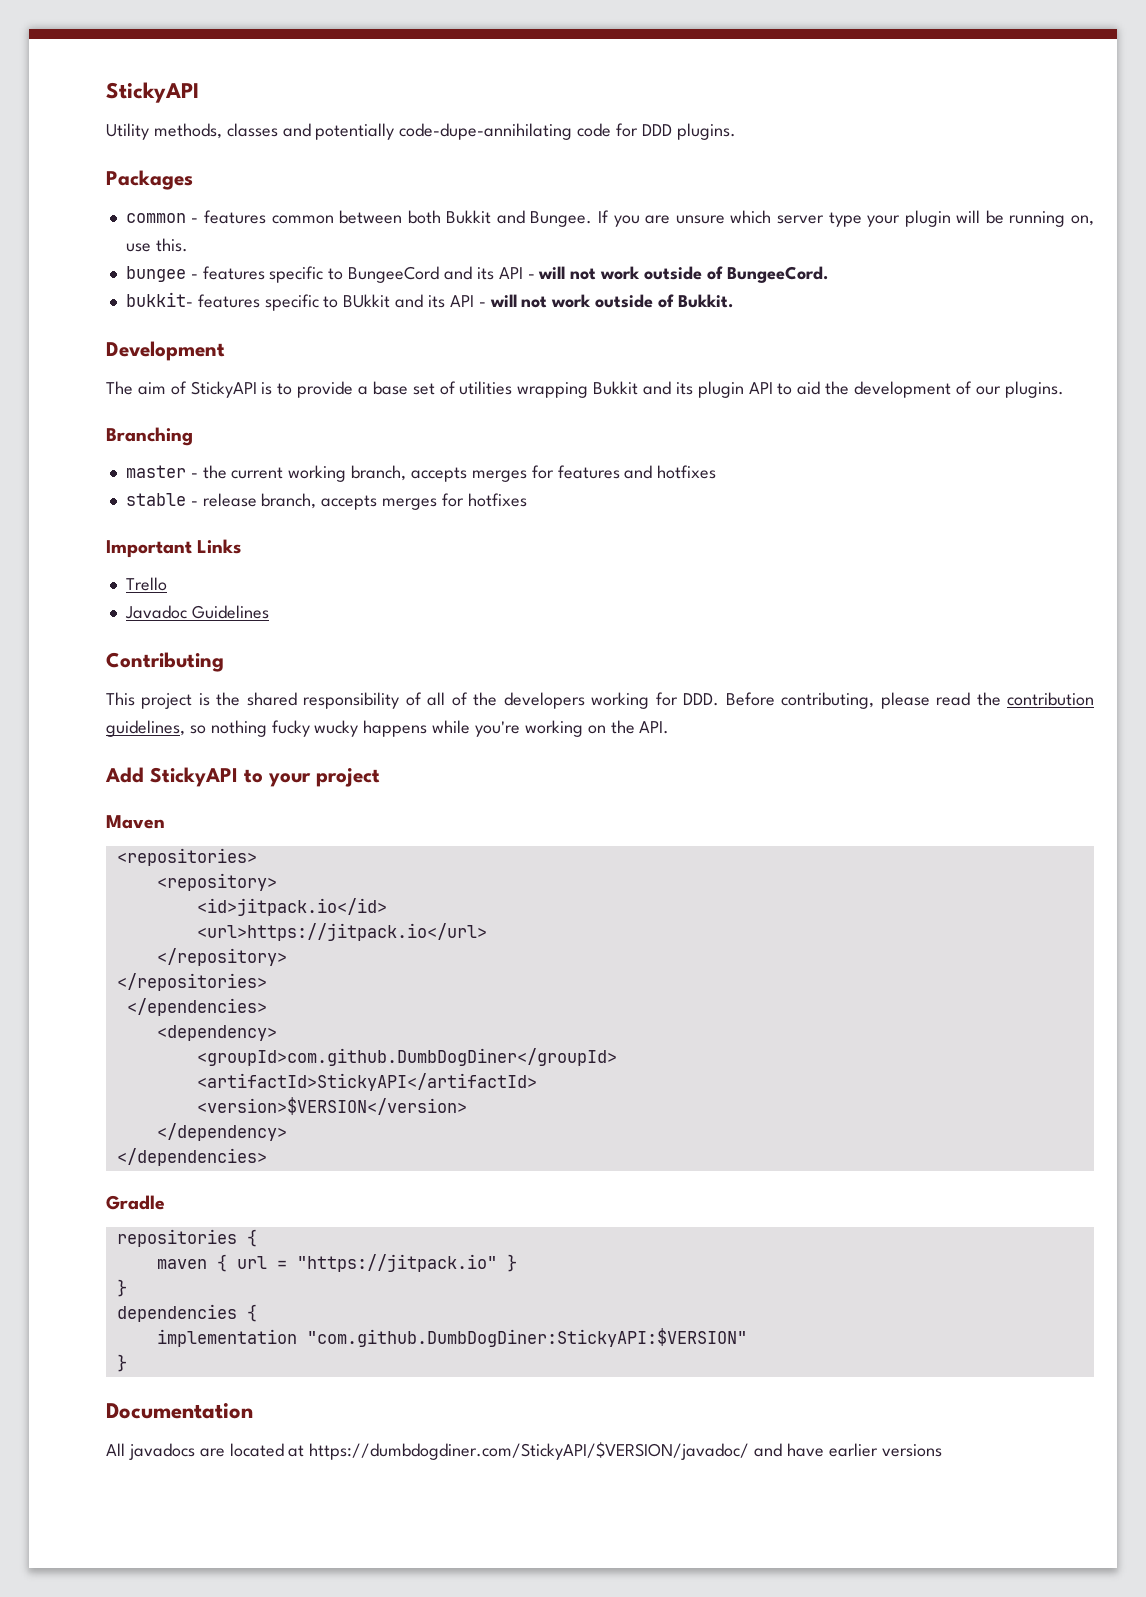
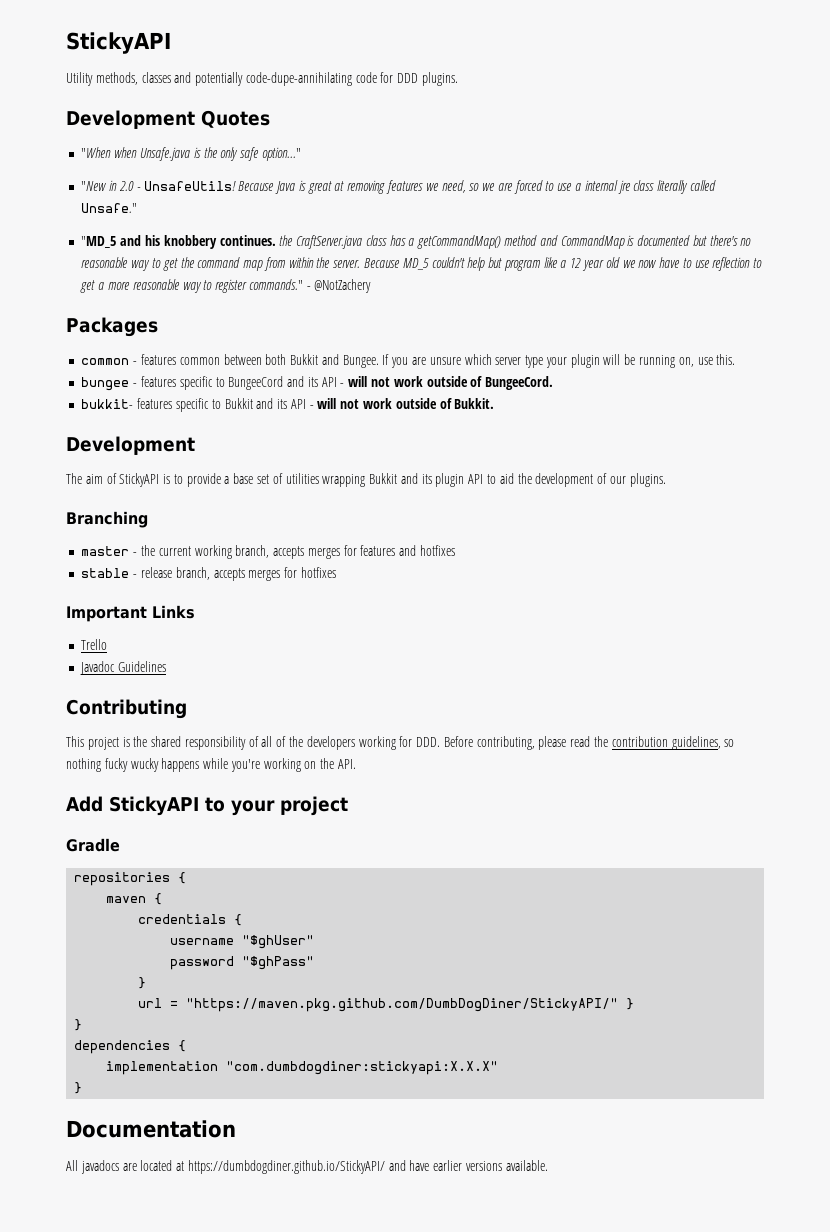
+ Development Quotes
+ "When when Unsafe.java is the only safe option..."
+ "New in 2.0 - UnsafeUtils! Because Java is great at removing features we need, so we are forced to use a internal jre class literally called Unsafe."
+ "MD_5 and his knobbery continues. the CraftServer.java class has a getCommandMap() method and CommandMap is documented but there's no reasonable way to get the command map from within the server. Because MD_5 couldn't help but program like a 12 year old we now have to use reflection to get a more reasonable way to register commands." - @NotZachery
- bukkit- features specific to BUkkit and its API - will not work outside of Bukkit.
+ bukkit- features specific to Bukkit and its API - will not work outside of Bukkit.
- Maven
- <repositories>
- <repository>
- <id>jitpack.io</id>
- <url>https://jitpack.io</url>
- </repository>
- </repositories>
- </ependencies>
- <dependency>
- <groupId>com.github.DumbDogDiner</groupId>
- <artifactId>StickyAPI</artifactId>
- <version>$VERSION</version>
- </dependency>
- </dependencies>
- maven { url = "https://jitpack.io" }
+ maven {
+ credentials {
+ username "$ghUser"
+ password "$ghPass"
+ }
+ url = "https://maven.pkg.github.com/DumbDogDiner/StickyAPI/" }
- implementation "com.github.DumbDogDiner:StickyAPI:$VERSION"
+ implementation "com.dumbdogdiner:stickyapi:X.X.X"
- All javadocs are located at https://dumbdogdiner.com/StickyAPI/$VERSION/javadoc/ and have earlier versions
+ All javadocs are located at https://dumbdogdiner.github.io/StickyAPI/ and have earlier versions available.

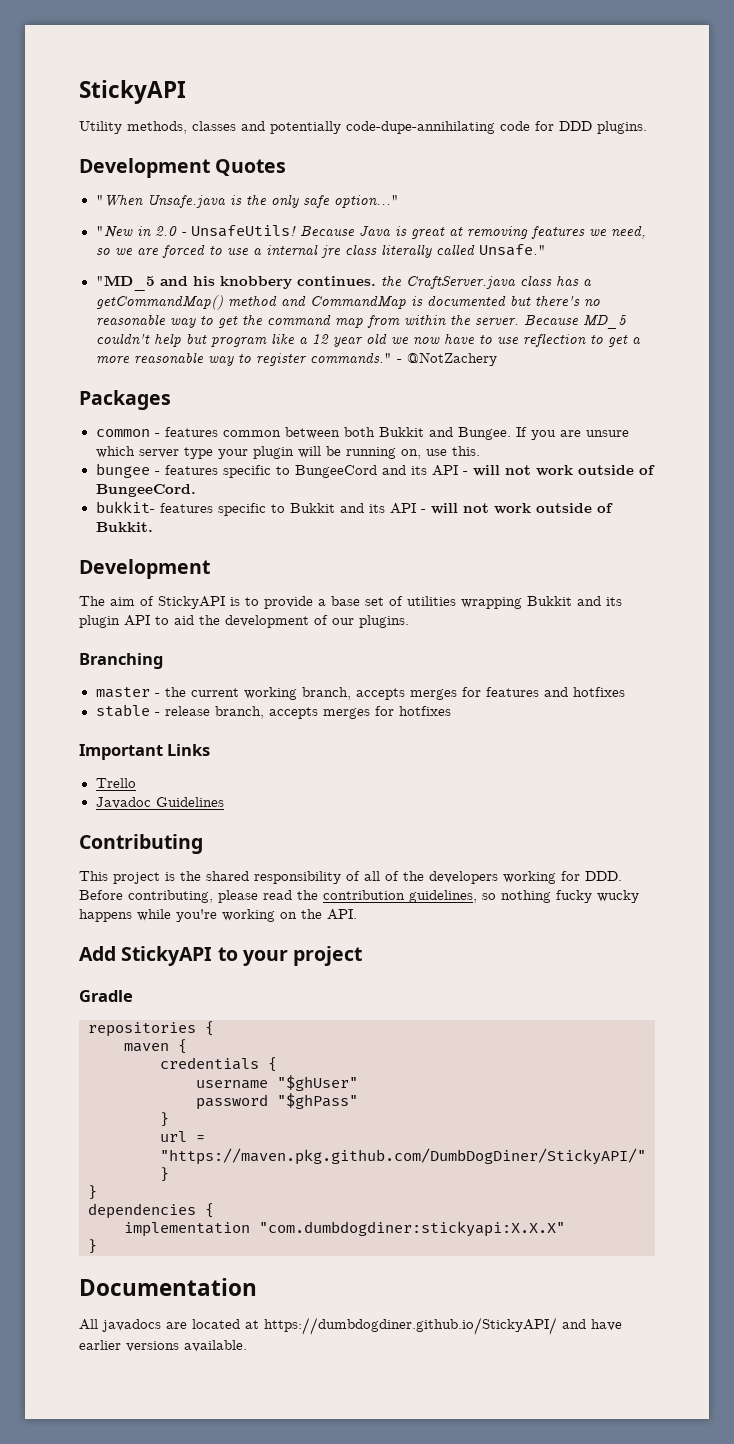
- "When when Unsafe.java is the only safe option..."
+ "When Unsafe.java is the only safe option..."

